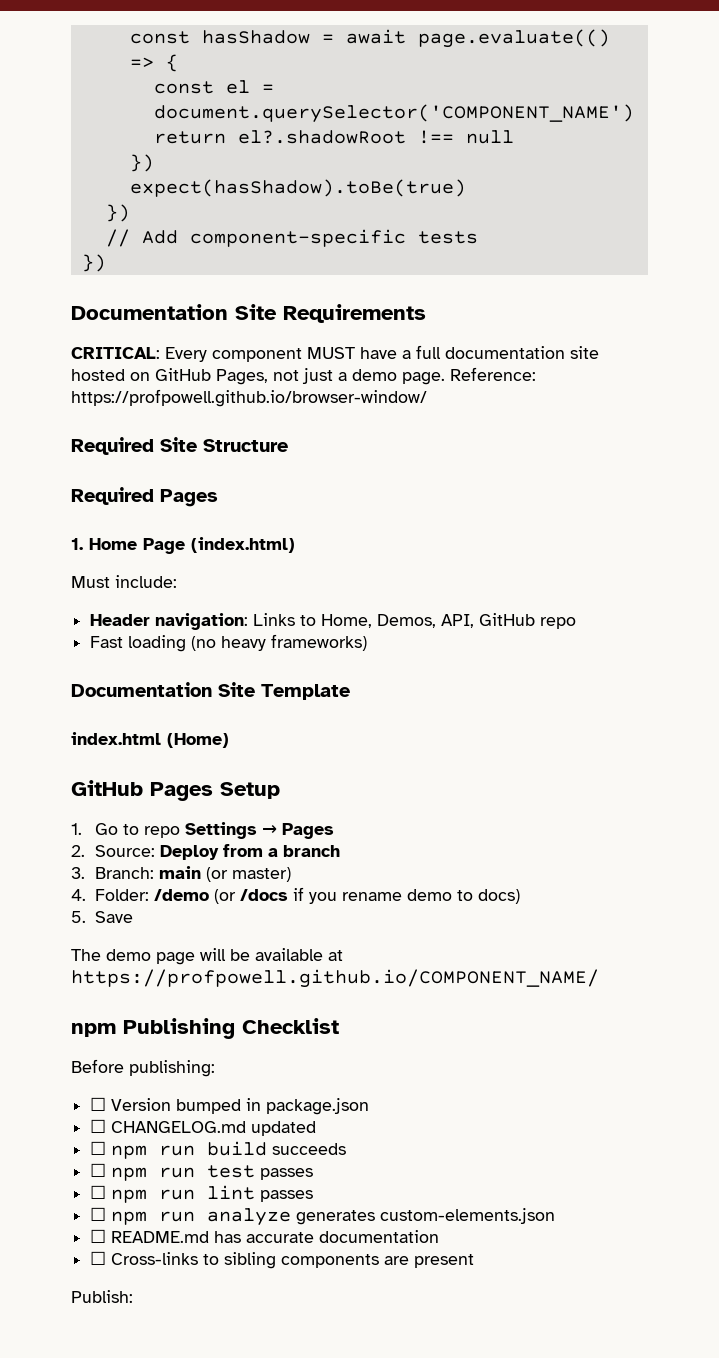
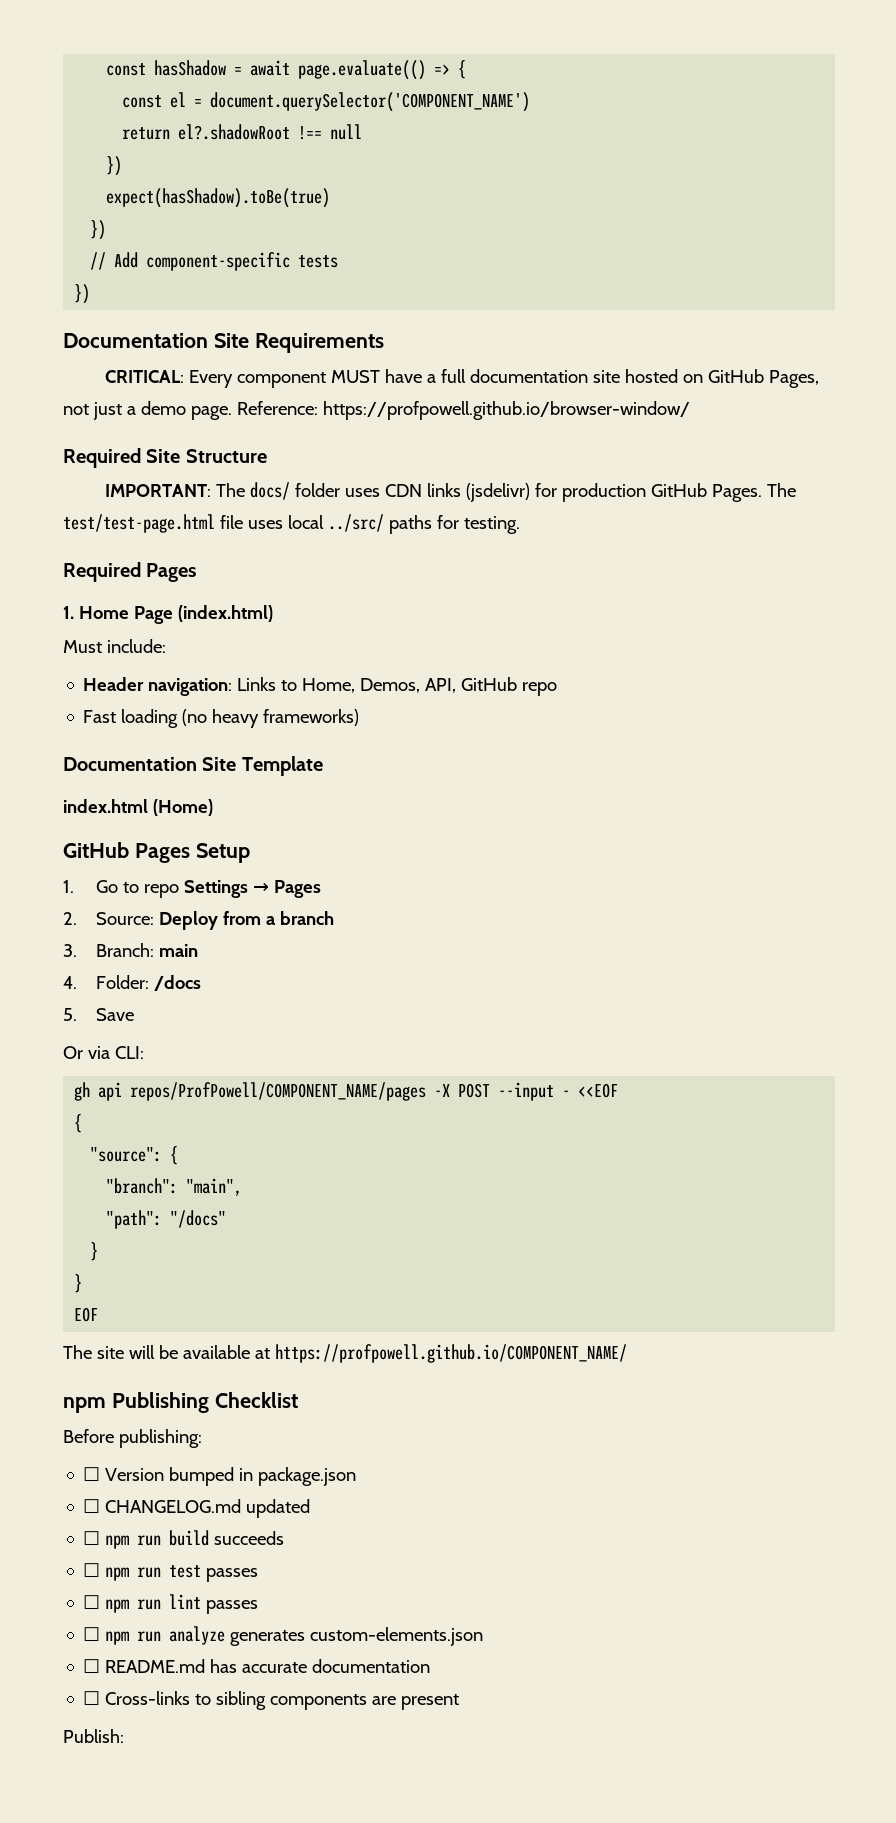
+ IMPORTANT: The docs/ folder uses CDN links (jsdelivr) for production GitHub Pages. The test/test-page.html file uses local ../src/ paths for testing.
- 3. Branch: main (or master)
+ 3. Branch: main
- 4. Folder: /demo (or /docs if you rename demo to docs)
+ 4. Folder: /docs
  5. Save
- The demo page will be available at https://profpowell.github.io/COMPONENT_NAME/
+ Or via CLI:
+ gh api repos/ProfPowell/COMPONENT_NAME/pages -X POST --input - <<EOF
+ {
+ "source": {
+ "branch": "main",
+ "path": "/docs"
+ }
+ }
+ EOF
+ The site will be available at https://profpowell.github.io/COMPONENT_NAME/

